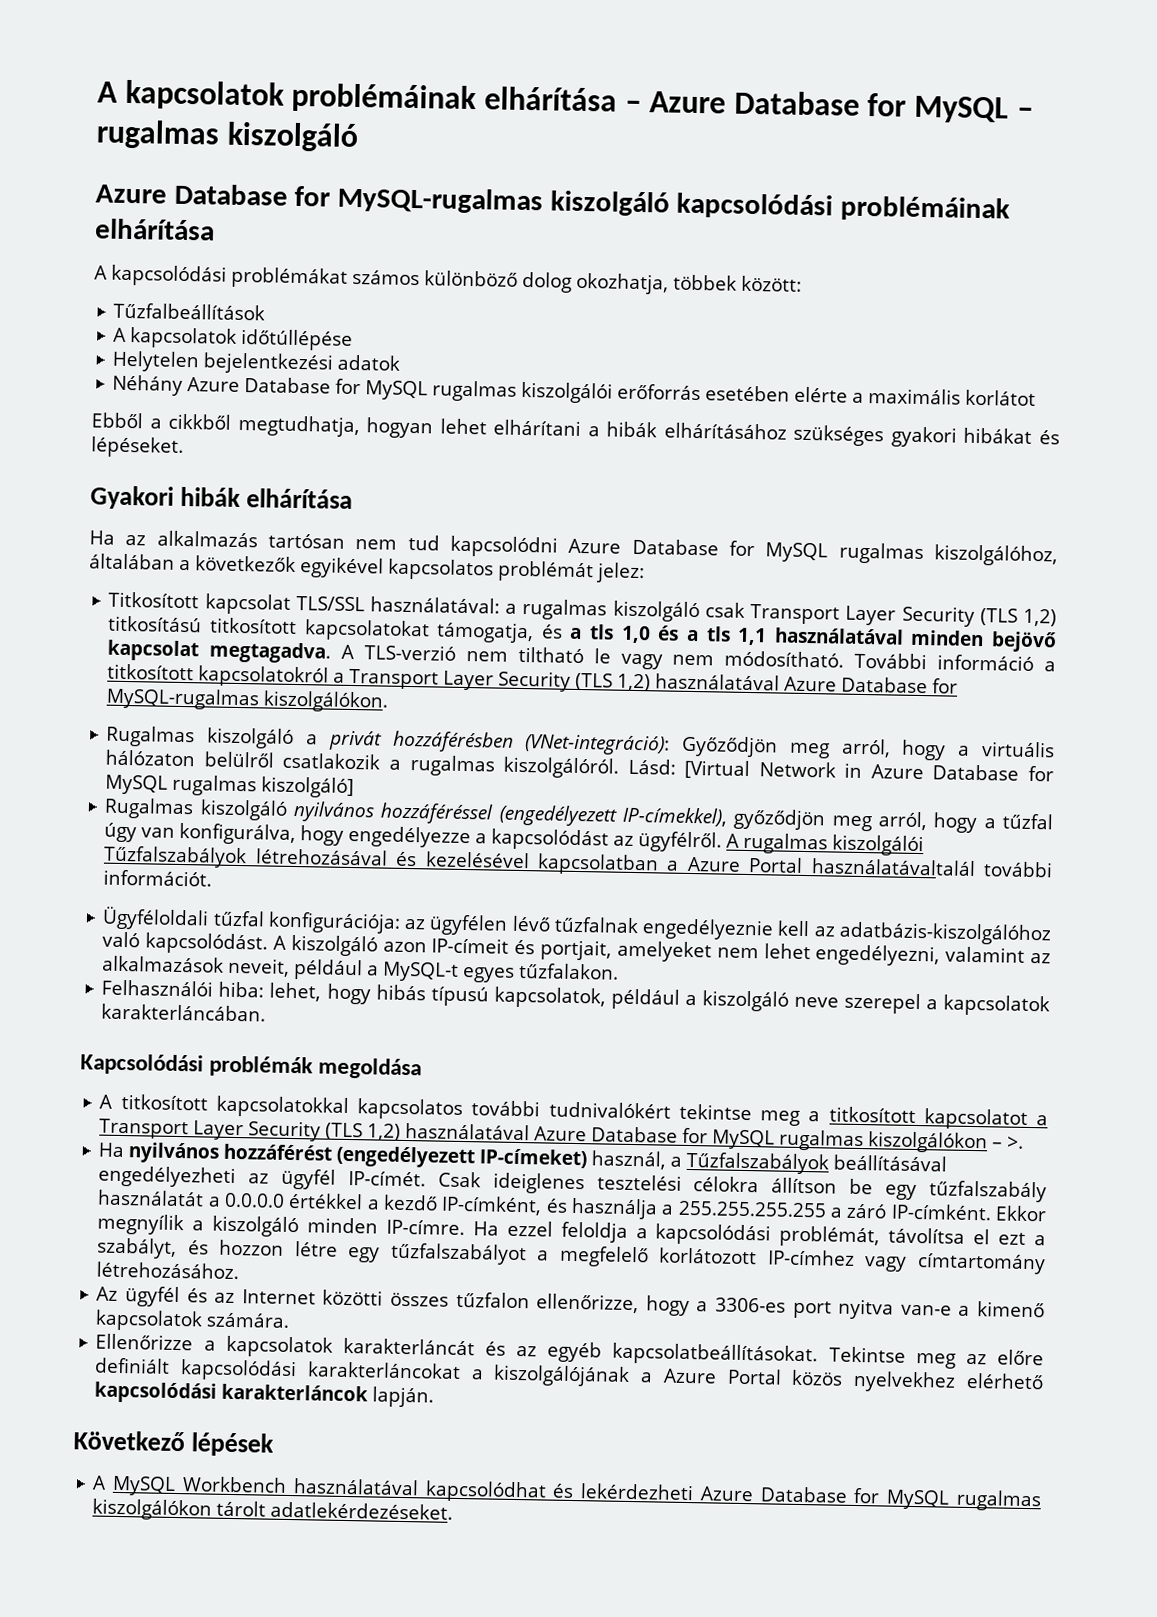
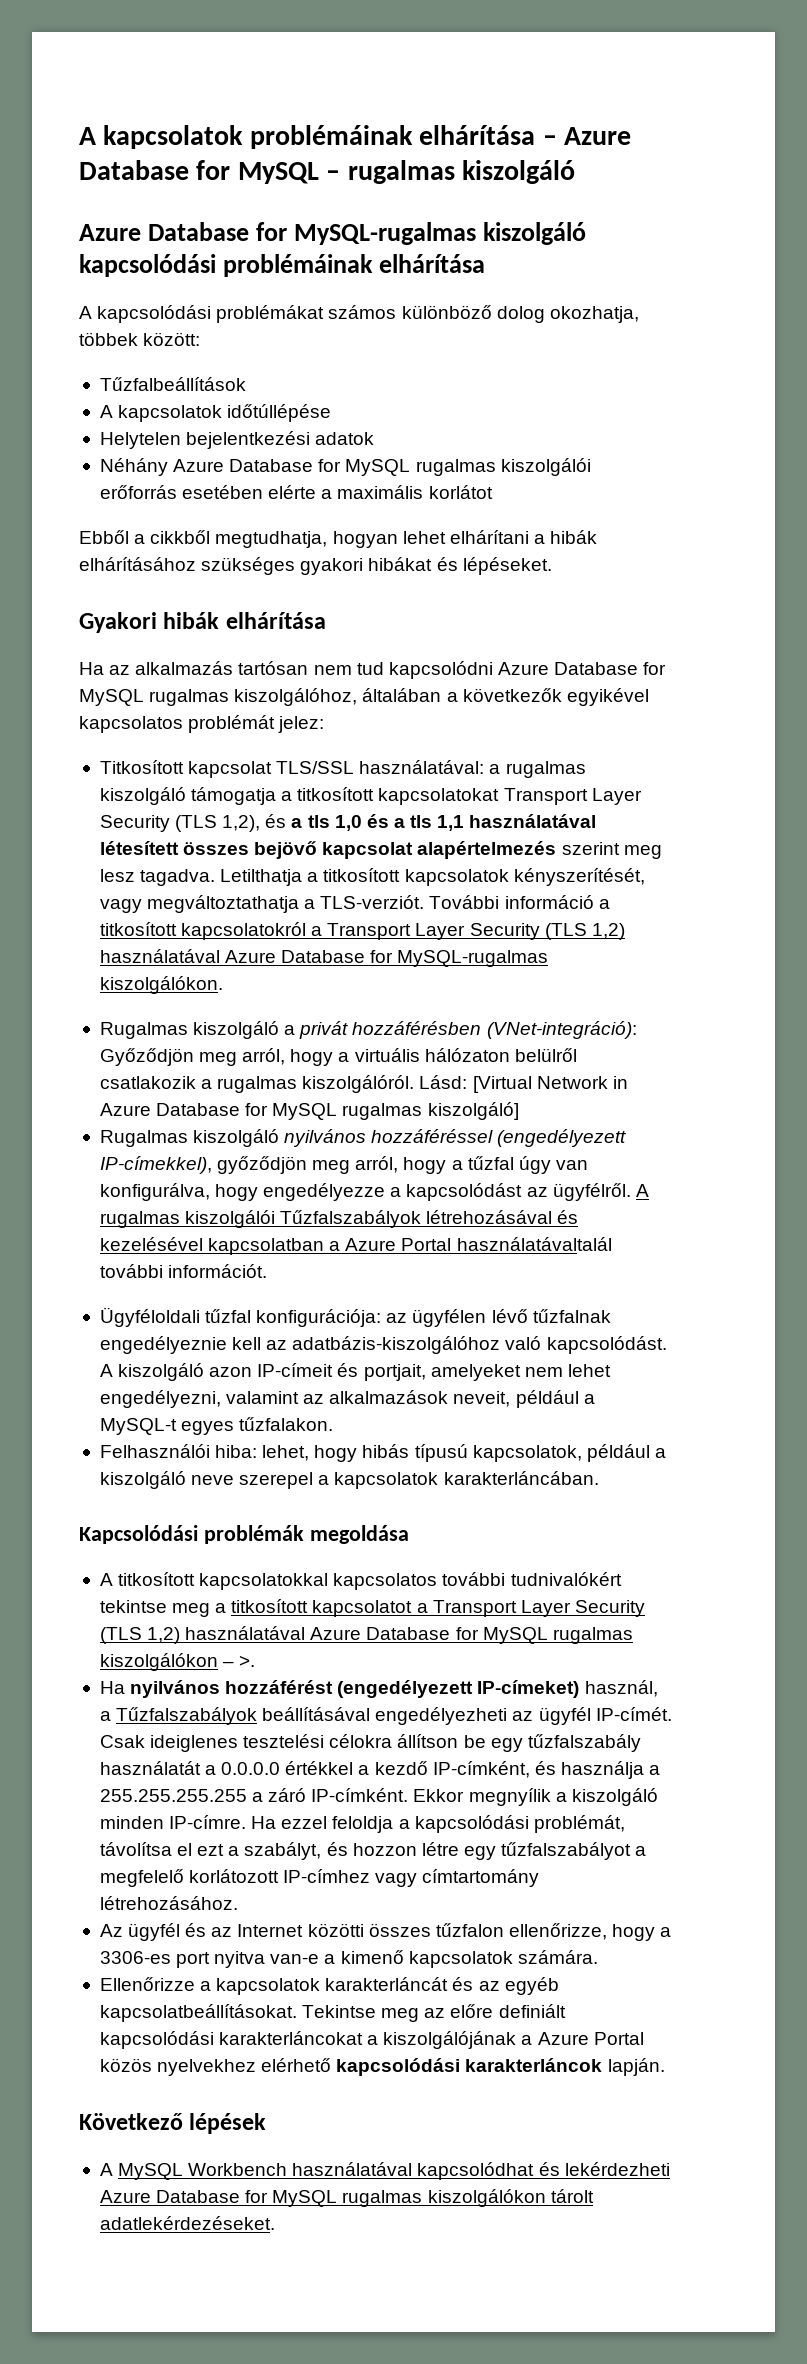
- Titkosított kapcsolat TLS/SSL használatával: a rugalmas kiszolgáló csak Transport Layer Security (TLS 1,2) titkosítású titkosított kapcsolatokat támogatja, és a tls 1,0 és a tls 1,1 használatával minden bejövő kapcsolat megtagadva. A TLS-verzió nem tiltható le vagy nem módosítható.
+ Titkosított kapcsolat TLS/SSL használatával: a rugalmas kiszolgáló támogatja a titkosított kapcsolatokat Transport Layer Security (TLS 1,2), és a tls 1,0 és a tls 1,1 használatával létesített összes bejövő kapcsolat alapértelmezés szerint meg lesz tagadva. Letilthatja a titkosított kapcsolatok kényszerítését, vagy megváltoztathatja a TLS-verziót.

